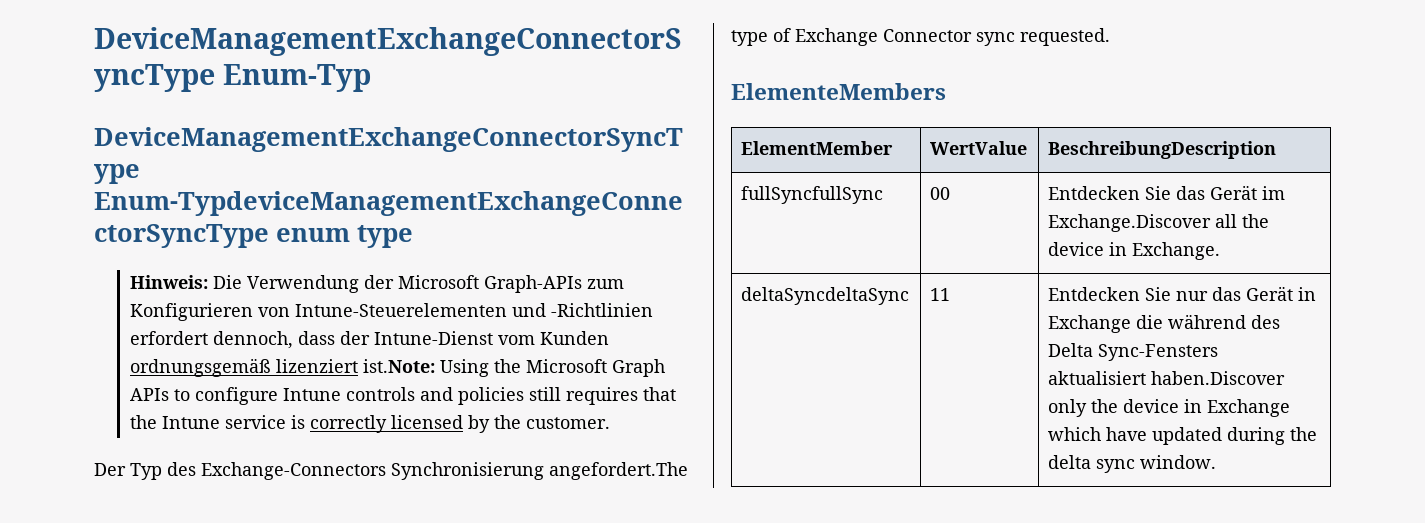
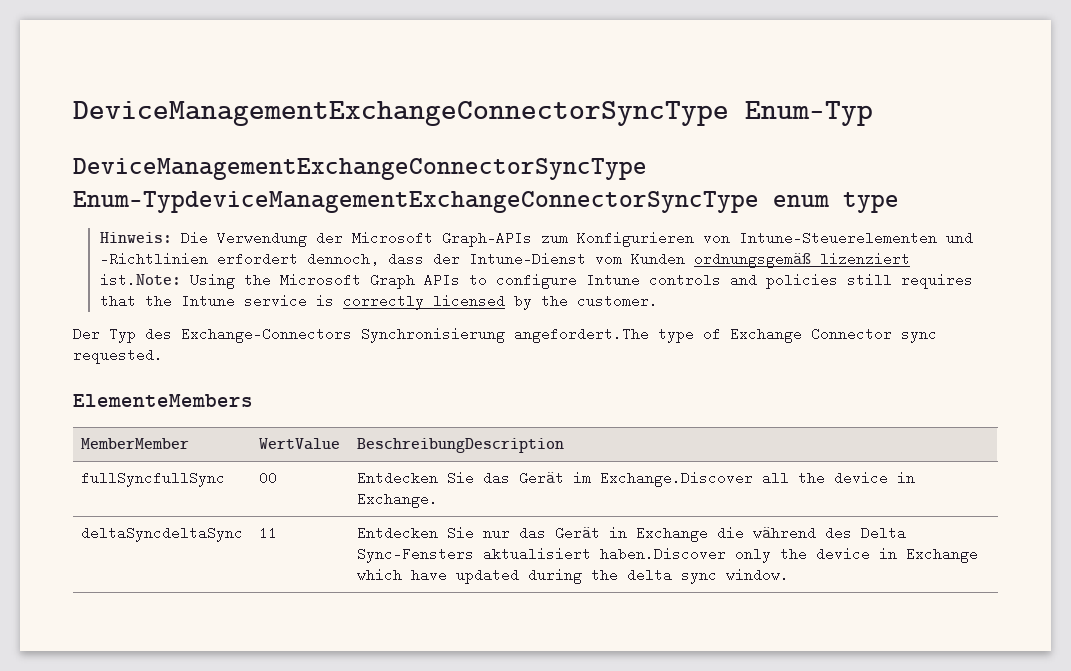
- ElementMember | WertValue | BeschreibungDescription
+ MemberMember | WertValue | BeschreibungDescription

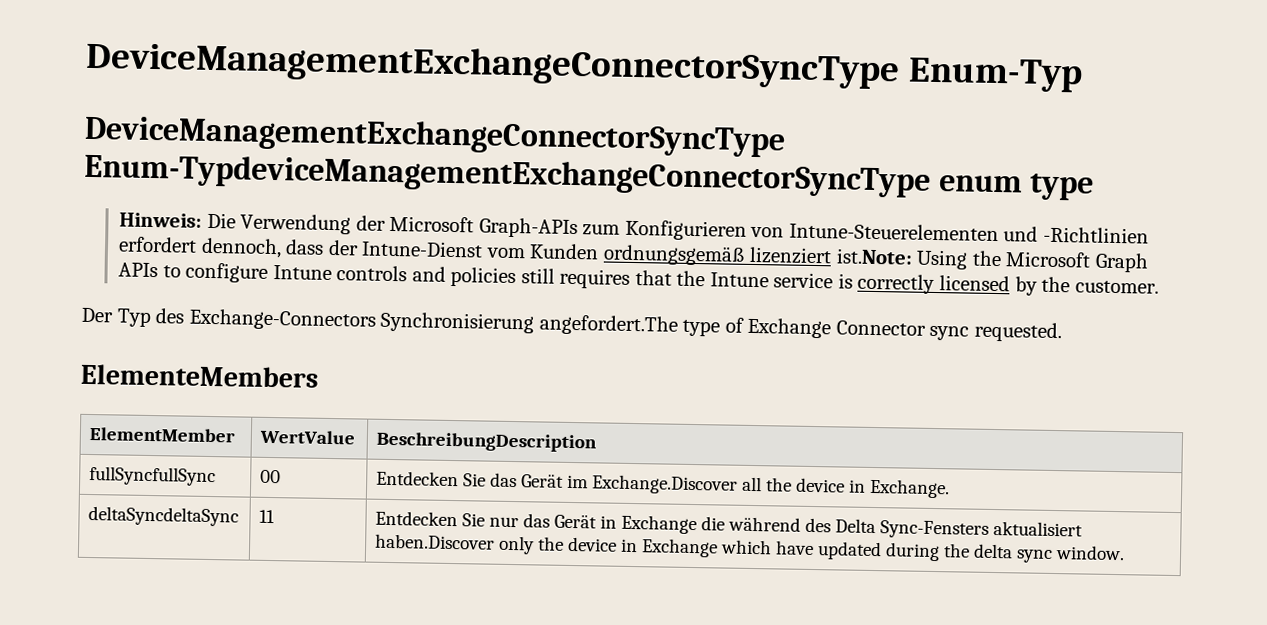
- MemberMember | WertValue | BeschreibungDescription
+ ElementMember | WertValue | BeschreibungDescription

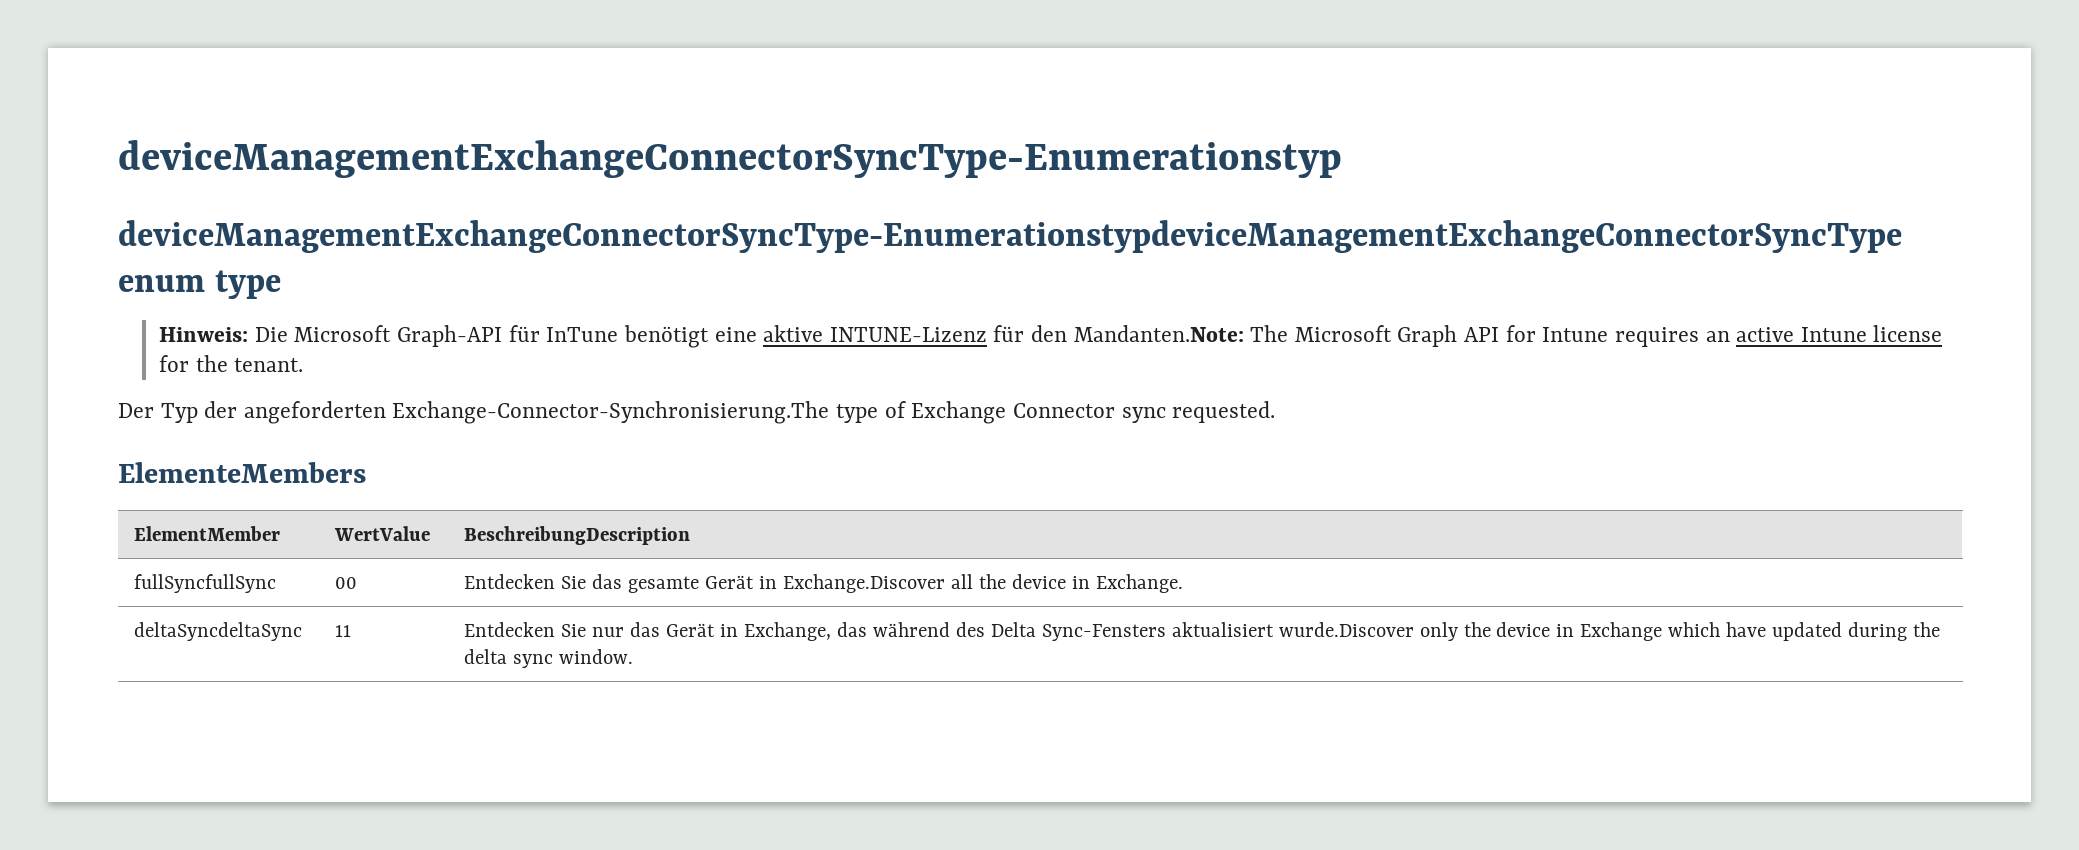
- DeviceManagementExchangeConnectorSyncType Enum-Typ
- DeviceManagementExchangeConnectorSyncType Enum-TypdeviceManagementExchangeConnectorSyncType enum type
+ deviceManagementExchangeConnectorSyncType-Enumerationstyp
+ deviceManagementExchangeConnectorSyncType-EnumerationstypdeviceManagementExchangeConnectorSyncType enum type
- Hinweis: Die Verwendung der Microsoft Graph-APIs zum Konfigurieren von Intune-Steuerelementen und -Richtlinien erfordert dennoch, dass der Intune-Dienst vom Kunden ordnungsgemäß lizenziert ist.Note: Using the Microsoft Graph APIs to configure Intune controls and policies still requires that the Intune service is correctly licensed by the customer.
- Der Typ des Exchange-Connectors Synchronisierung angefordert.The type of Exchange Connector sync requested.
+ Hinweis: Die Microsoft Graph-API für InTune benötigt eine aktive INTUNE-Lizenz für den Mandanten.Note: The Microsoft Graph API for Intune requires an active Intune license for the tenant.
+ Der Typ der angeforderten Exchange-Connector-Synchronisierung.The type of Exchange Connector sync requested.
- fullSyncfullSync | 00 | Entdecken Sie das Gerät im Exchange.Discover all the device in Exchange.
+ fullSyncfullSync | 00 | Entdecken Sie das gesamte Gerät in Exchange.Discover all the device in Exchange.
- deltaSyncdeltaSync | 11 | Entdecken Sie nur das Gerät in Exchange die während des Delta Sync-Fensters aktualisiert haben.Discover only the device in Exchange which have updated during the delta sync window.
+ deltaSyncdeltaSync | 11 | Entdecken Sie nur das Gerät in Exchange, das während des Delta Sync-Fensters aktualisiert wurde.Discover only the device in Exchange which have updated during the delta sync window.

